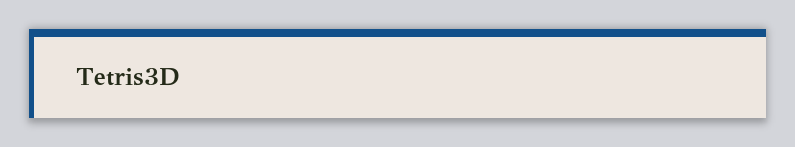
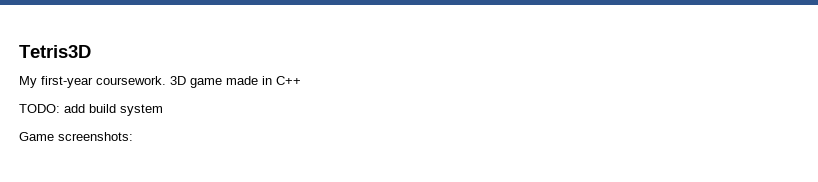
+ My first-year coursework. 3D game made in C++
+ TODO: add build system
+ Game screenshots:

